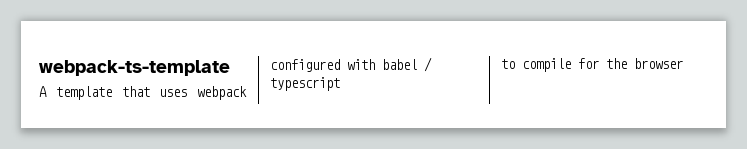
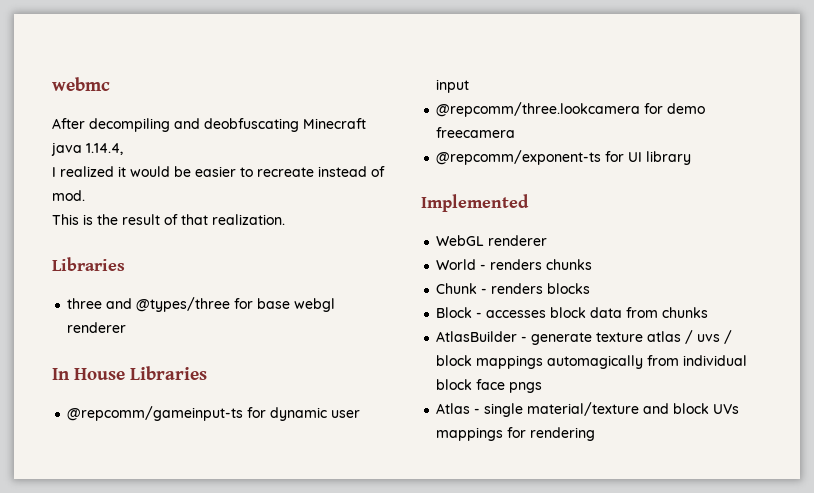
- webpack-ts-template
- A template that uses webpack configured with babel / typescript
- to compile for the browser
+ webmc
+ After decompiling and deobfuscating Minecraft java 1.14.4,
+ I realized it would be easier to recreate instead of mod.
+ This is the result of that realization.
+ Libraries
+ three and @types/three for base webgl renderer
+ In House Libraries
+ @repcomm/gameinput-ts for dynamic user input
+ @repcomm/three.lookcamera for demo freecamera
+ @repcomm/exponent-ts for UI library
+ Implemented
+ WebGL renderer
+ World - renders chunks
+ Chunk - renders blocks
+ Block - accesses block data from chunks
+ AtlasBuilder - generate texture atlas / uvs / block mappings automagically from individual block face pngs
+ Atlas - single material/texture and block UVs mappings for rendering

